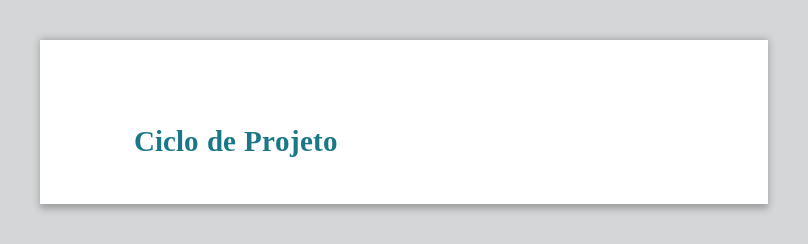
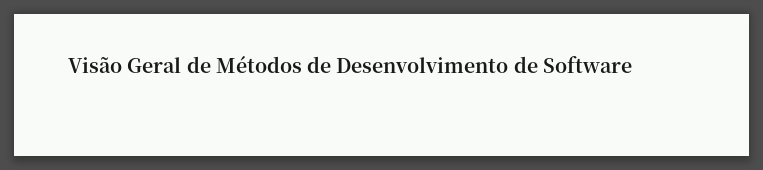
- Ciclo de Projeto
+ Visão Geral de Métodos de Desenvolvimento de Software

